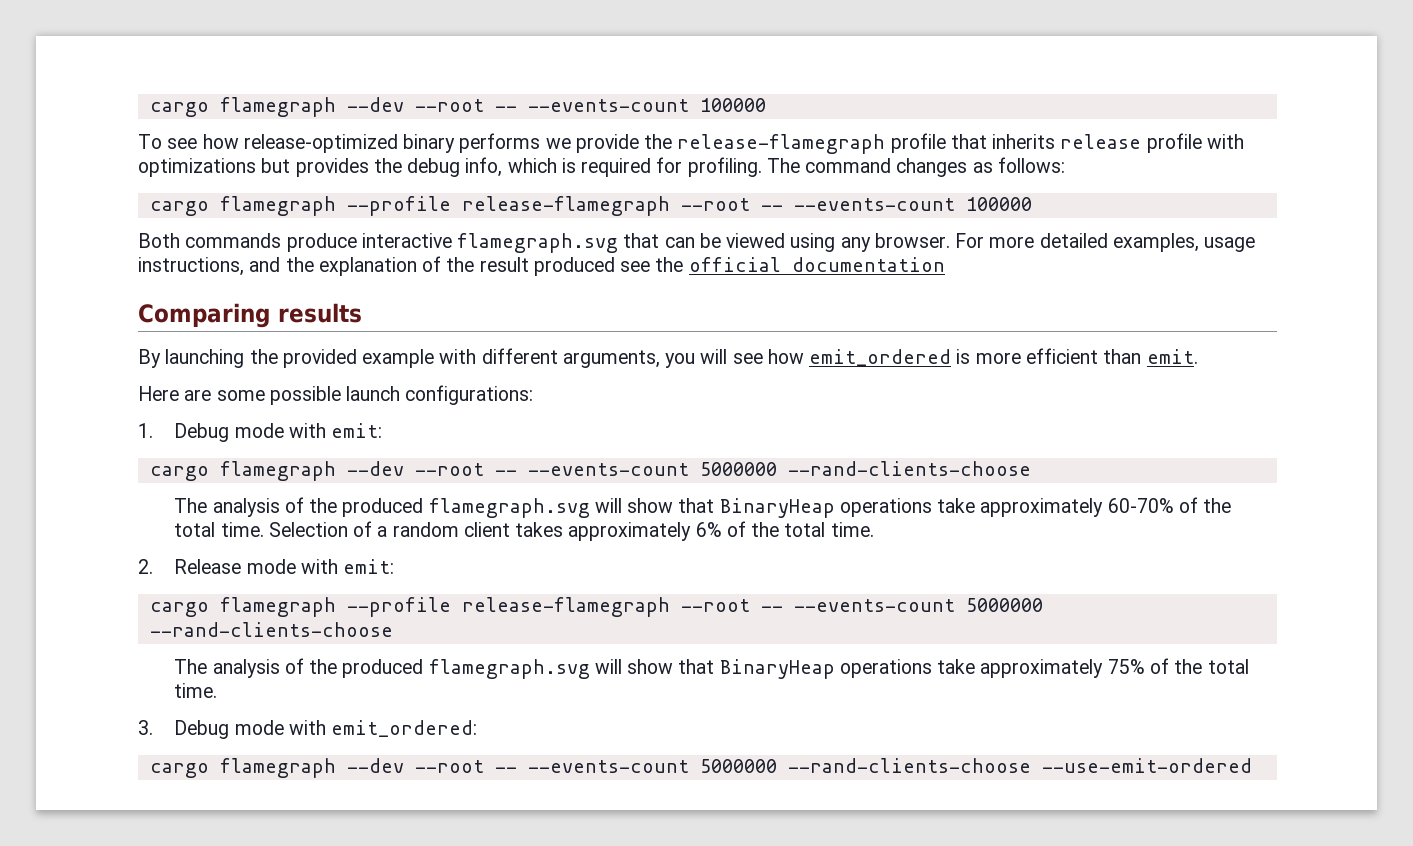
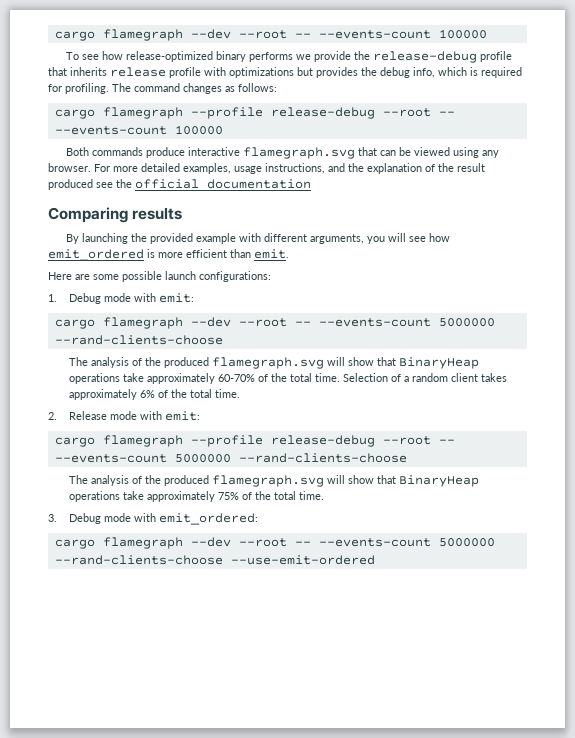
- To see how release-optimized binary performs we provide the release-flamegraph profile that inherits release profile with optimizations but provides the debug info, which is required for profiling.
+ To see how release-optimized binary performs we provide the release-debug profile that inherits release profile with optimizations but provides the debug info, which is required for profiling.
- cargo flamegraph --profile release-flamegraph --root -- --events-count 100000
+ cargo flamegraph --profile release-debug --root -- --events-count 100000
- cargo flamegraph --profile release-flamegraph --root -- --events-count 5000000 --rand-clients-choose
+ cargo flamegraph --profile release-debug --root -- --events-count 5000000 --rand-clients-choose

